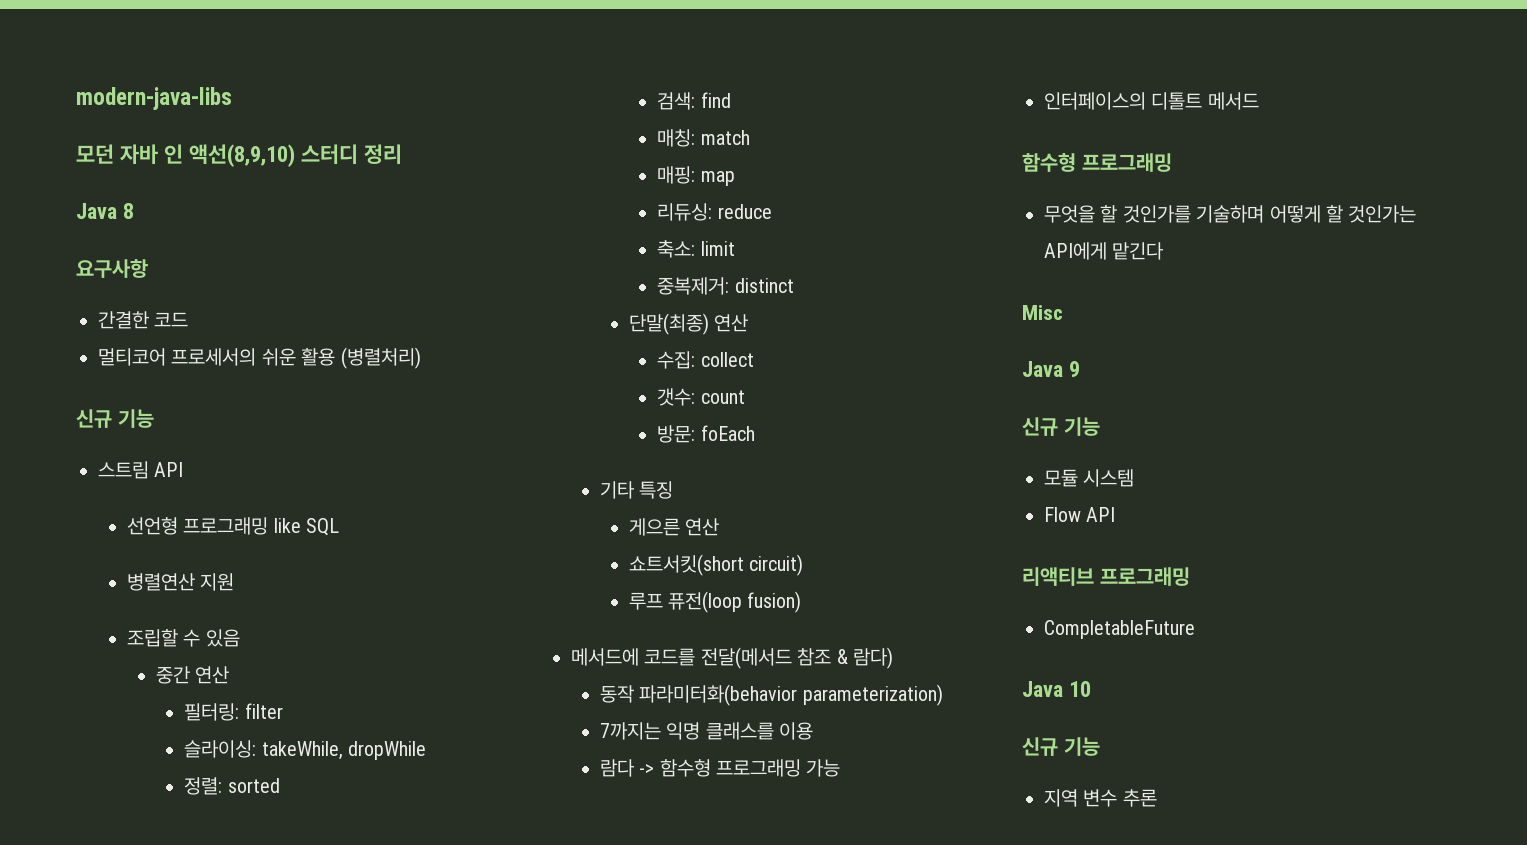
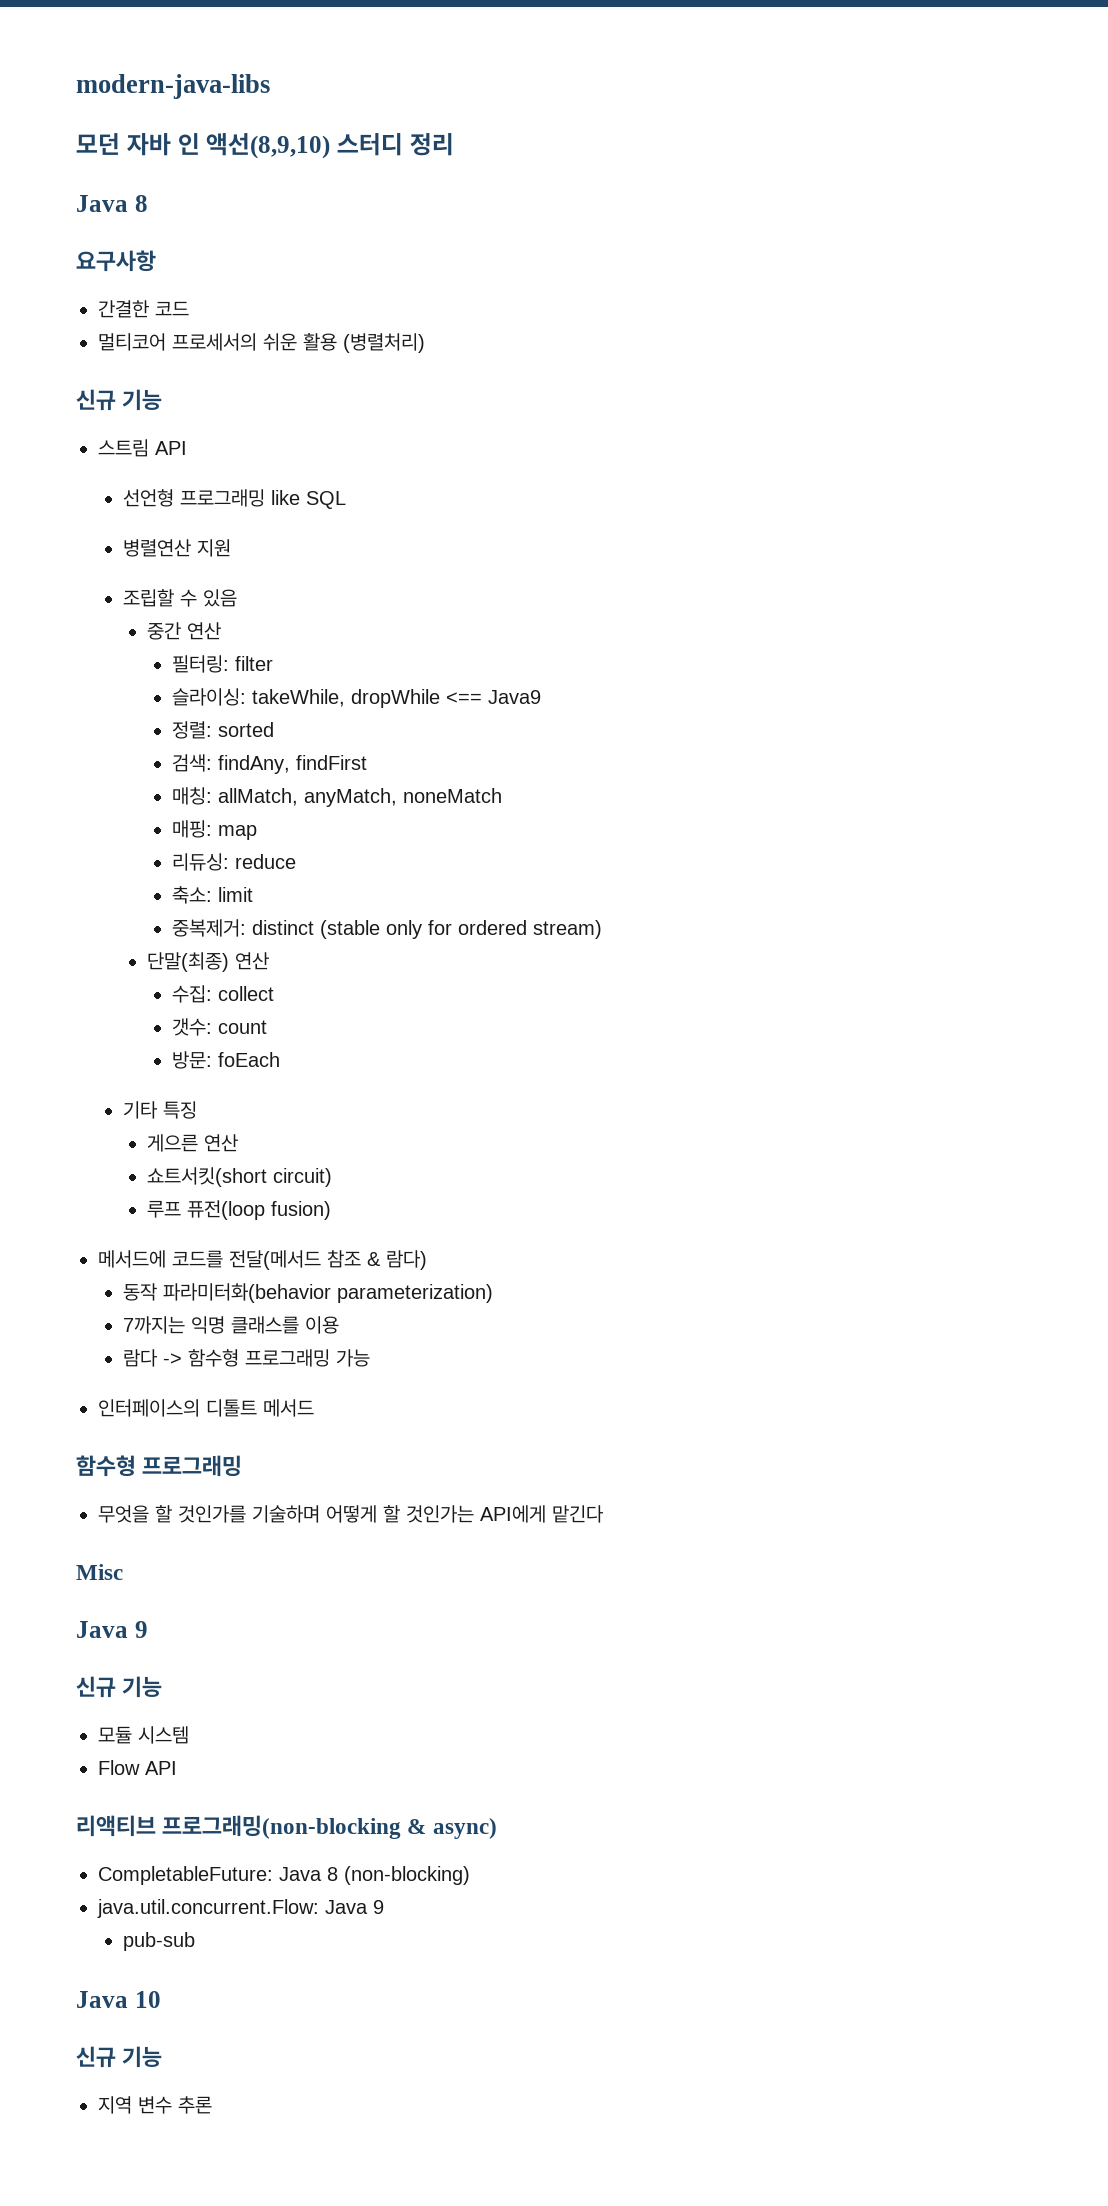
- 슬라이싱: takeWhile, dropWhile
+ 슬라이싱: takeWhile, dropWhile <== Java9
- 검색: find
+ 검색: findAny, findFirst
- 매칭: match
+ 매칭: allMatch, anyMatch, noneMatch
- 중복제거: distinct
+ 중복제거: distinct (stable only for ordered stream)
- 리액티브 프로그래밍
- CompletableFuture
+ 리액티브 프로그래밍(non-blocking & async)
+ CompletableFuture: Java 8 (non-blocking)
+ java.util.concurrent.Flow: Java 9
+ pub-sub

